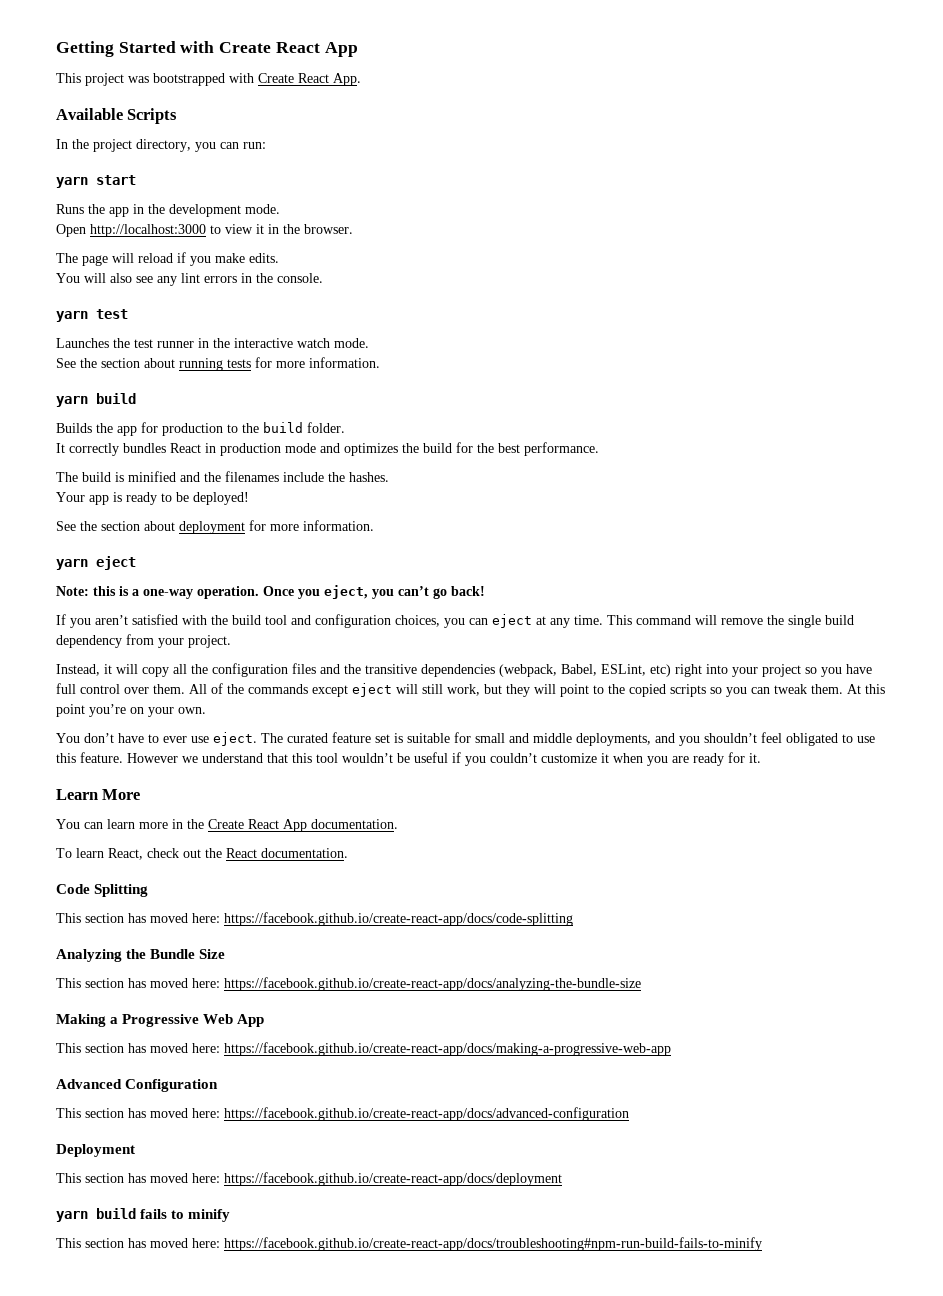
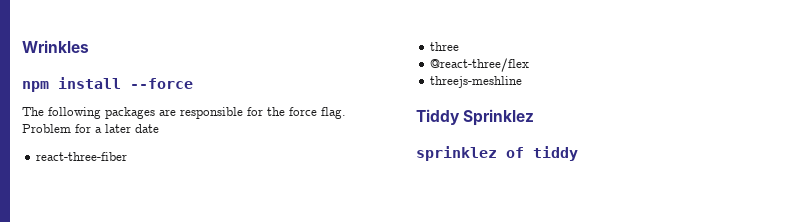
- Getting Started with Create React App
- This project was bootstrapped with Create React App.
- Available Scripts
- In the project directory, you can run:
- yarn start
- Runs the app in the development mode.
- Open http://localhost:3000 to view it in the browser.
- The page will reload if you make edits.
- You will also see any lint errors in the console.
- yarn test
- Launches the test runner in the interactive watch mode.
- See the section about running tests for more information.
- yarn build
- Builds the app for production to the build folder.
- It correctly bundles React in production mode and optimizes the build for the best performance.
- The build is minified and the filenames include the hashes.
- Your app is ready to be deployed!
- See the section about deployment for more information.
- yarn eject
- Note: this is a one-way operation. Once you eject, you can’t go back!
- If you aren’t satisfied with the build tool and configuration choices, you can eject at any time. This command will remove the single build dependency from your project.
- Instead, it will copy all the configuration files and the transitive dependencies (webpack, Babel, ESLint, etc) right into your project so you have full control over them. All of the commands except eject will still work, but they will point to the copied scripts so you can tweak them. At this point you’re on your own.
- You don’t have to ever use eject. The curated feature set is suitable for small and middle deployments, and you shouldn’t feel obligated to use this feature. However we understand that this tool wouldn’t be useful if you couldn’t customize it when you are ready for it.
- Learn More
- You can learn more in the Create React App documentation.
- To learn React, check out the React documentation.
- Code Splitting
- This section has moved here: https://facebook.github.io/create-react-app/docs/code-splitting
- Analyzing the Bundle Size
- This section has moved here: https://facebook.github.io/create-react-app/docs/analyzing-the-bundle-size
- Making a Progressive Web App
- This section has moved here: https://facebook.github.io/create-react-app/docs/making-a-progressive-web-app
- Advanced Configuration
- This section has moved here: https://facebook.github.io/create-react-app/docs/advanced-configuration
- Deployment
- This section has moved here: https://facebook.github.io/create-react-app/docs/deployment
- yarn build fails to minify
- This section has moved here: https://facebook.github.io/create-react-app/docs/troubleshooting#npm-run-build-fails-to-minify
+ Wrinkles
+ npm install --force
+ The following packages are responsible for the force flag. Problem for a later date
+ react-three-fiber
+ three
+ @react-three/flex
+ threejs-meshline
+ Tiddy Sprinklez
+ sprinklez of tiddy

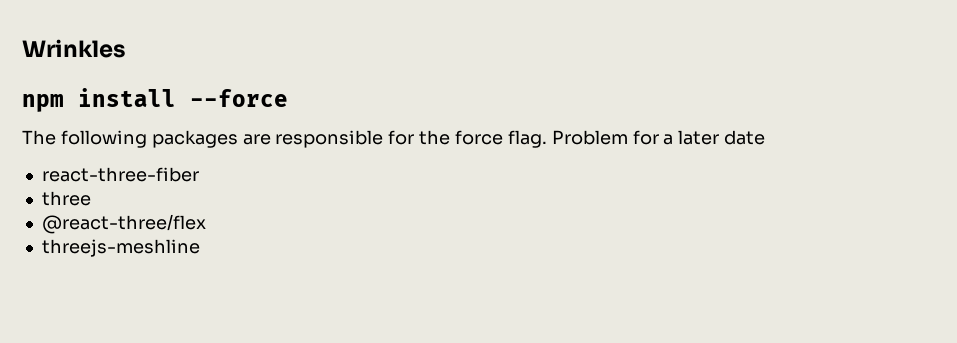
- Tiddy Sprinklez
- sprinklez of tiddy

